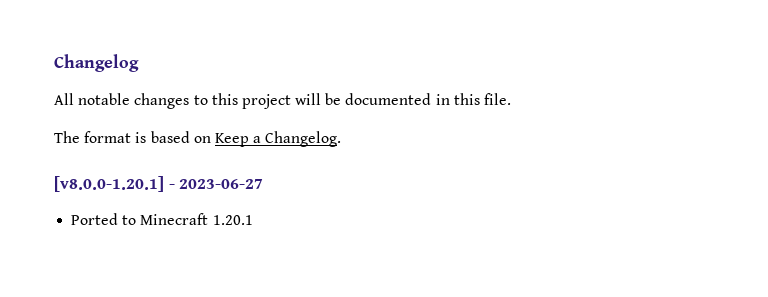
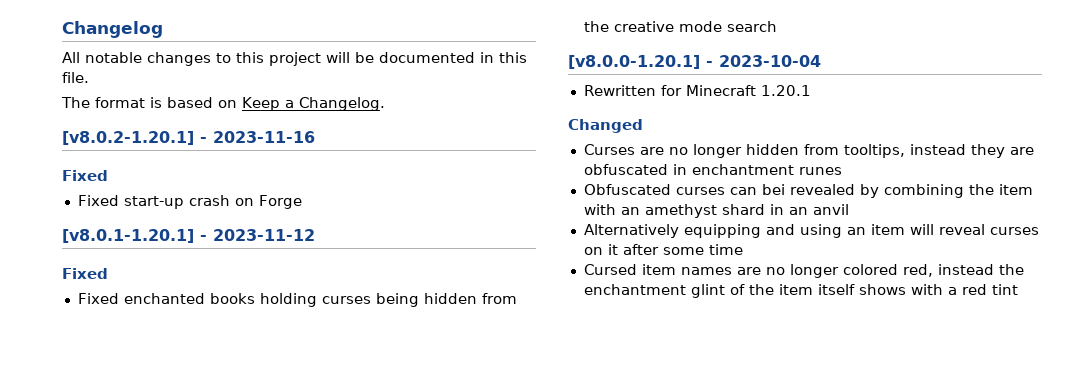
+ [v8.0.2-1.20.1] - 2023-11-16
+ Fixed
+ Fixed start-up crash on Forge
+ [v8.0.1-1.20.1] - 2023-11-12
+ Fixed
+ Fixed enchanted books holding curses being hidden from the creative mode search
- [v8.0.0-1.20.1] - 2023-06-27
- Ported to Minecraft 1.20.1
+ [v8.0.0-1.20.1] - 2023-10-04
+ Rewritten for Minecraft 1.20.1
+ Changed
+ Curses are no longer hidden from tooltips, instead they are obfuscated in enchantment runes
+ Obfuscated curses can bei revealed by combining the item with an amethyst shard in an anvil
+ Alternatively equipping and using an item will reveal curses on it after some time
+ Cursed item names are no longer colored red, instead the enchantment glint of the item itself shows with a red tint

